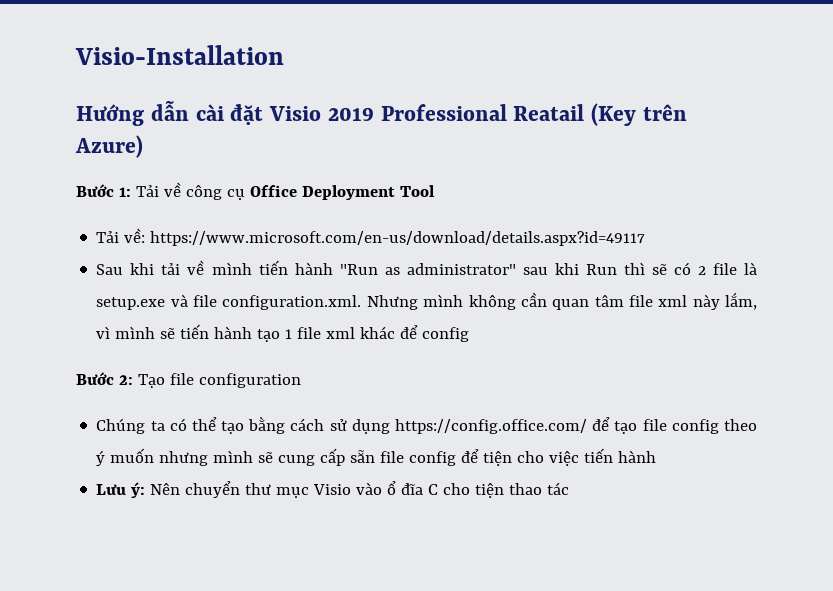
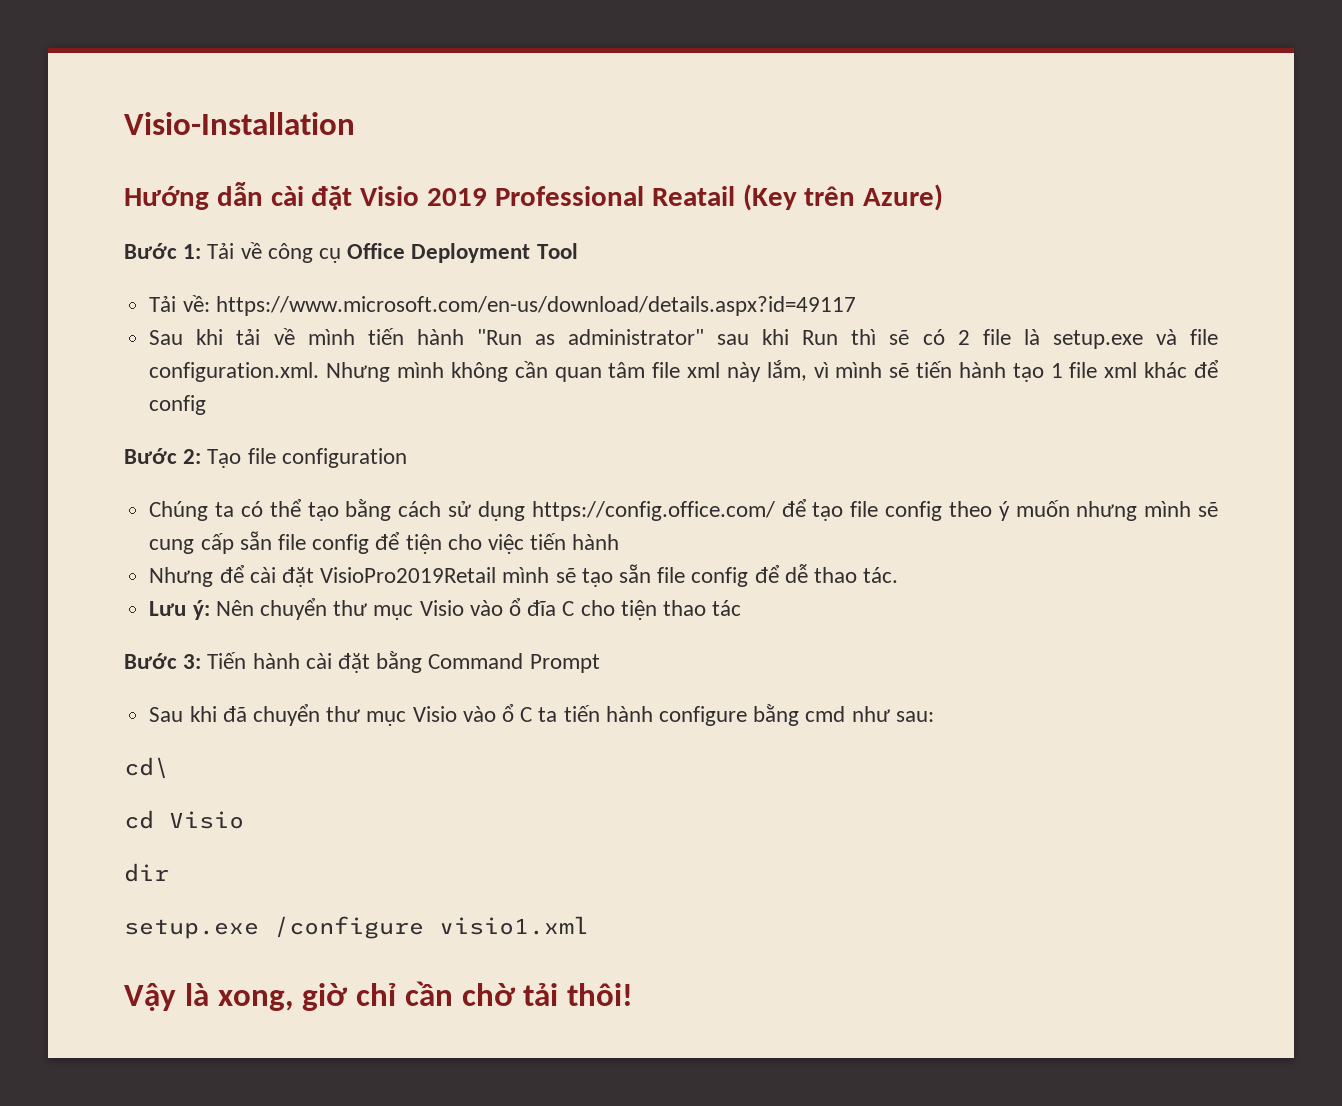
+ Nhưng để cài đặt VisioPro2019Retail mình sẽ tạo sẵn file config để dễ thao tác.
+ Bước 3: Tiến hành cài đặt bằng Command Prompt
+ Sau khi đã chuyển thư mục Visio vào ổ C ta tiến hành configure bằng cmd như sau:
+ cd\
+ cd Visio
+ dir
+ setup.exe /configure visio1.xml
+ Vậy là xong, giờ chỉ cần chờ tải thôi!

